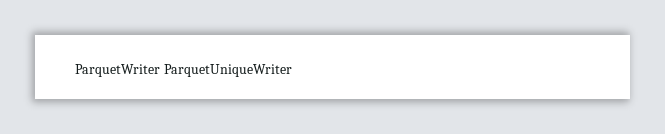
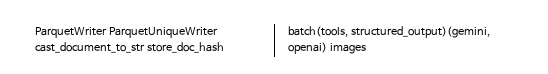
- ParquetWriter ParquetUniqueWriter
+ ParquetWriter ParquetUniqueWriter cast_document_to_str store_doc_hash batch(tools, structured_output)(gemini, openai) images

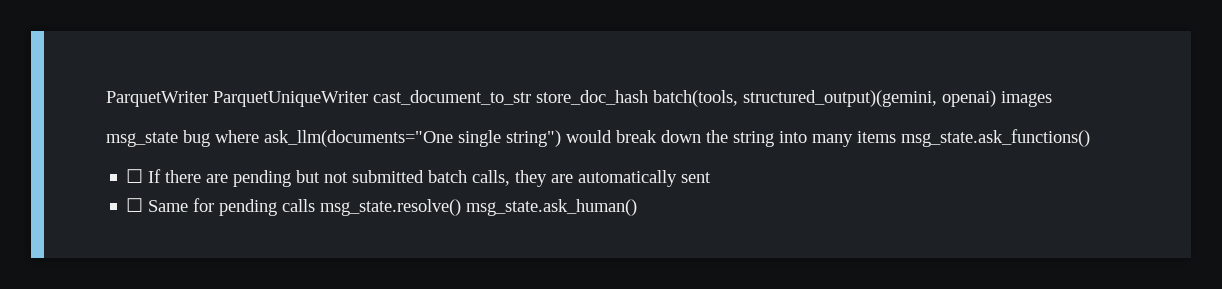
+ msg_state bug where ask_llm(documents="One single string") would break down the string into many items msg_state.ask_functions()
+ ☐ If there are pending but not submitted batch calls, they are automatically sent
+ ☐ Same for pending calls msg_state.resolve() msg_state.ask_human()

